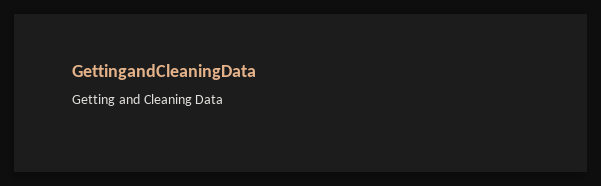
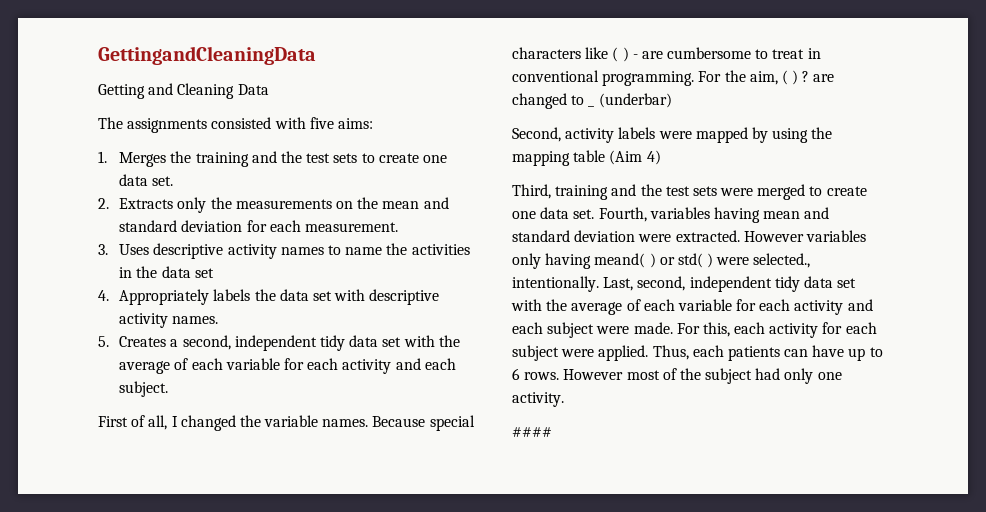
+ The assignments consisted with five aims:
+ 1. Merges the training and the test sets to create one data set.
+ 2. Extracts only the measurements on the mean and standard deviation for each measurement.
+ 3. Uses descriptive activity names to name the activities in the data set
+ 4. Appropriately labels the data set with descriptive activity names.
+ 5. Creates a second, independent tidy data set with the average of each variable for each activity and each subject.
+ First of all, I changed the variable names. Because special characters like ( ) - are cumbersome to treat in conventional programming. For the aim, ( ) ? are changed to _ (underbar)
+ Second, activity labels were mapped by using the mapping table (Aim 4)
+ Third, training and the test sets were merged to create one data set. Fourth, variables having mean and standard deviation were extracted. However variables only having meand( ) or std( ) were selected., intentionally. Last, second, independent tidy data set with the average of each variable for each activity and each subject were made. For this, each activity for each subject were applied. Thus, each patients can have up to 6 rows. However most of the subject had only one activity.
+ ####

